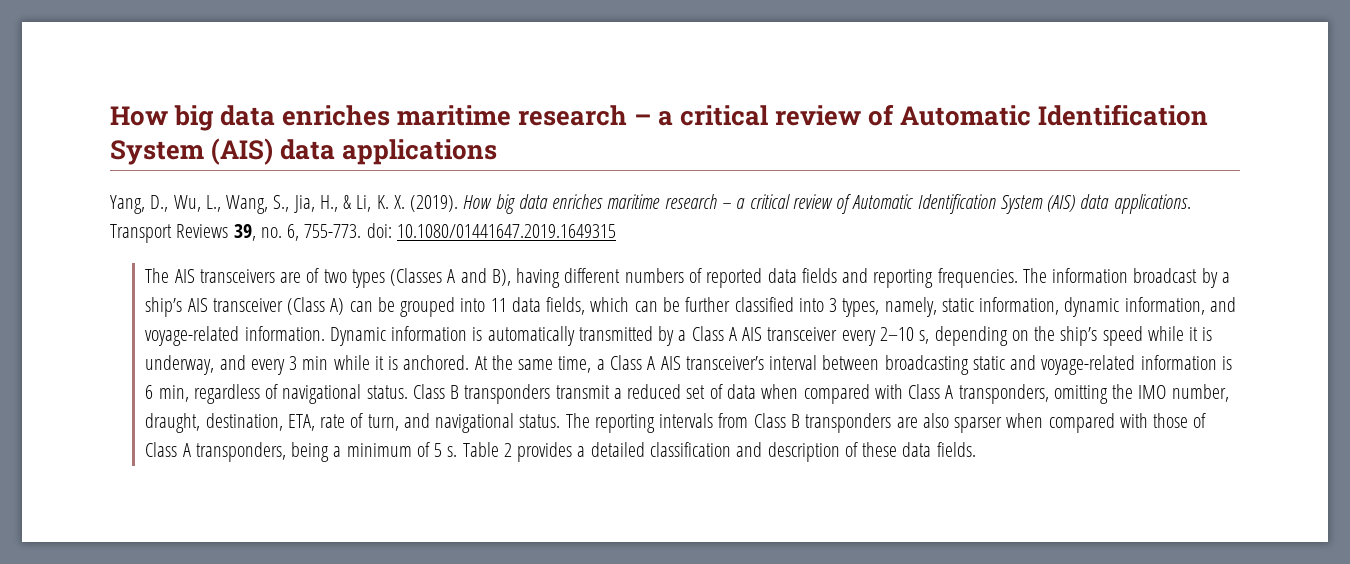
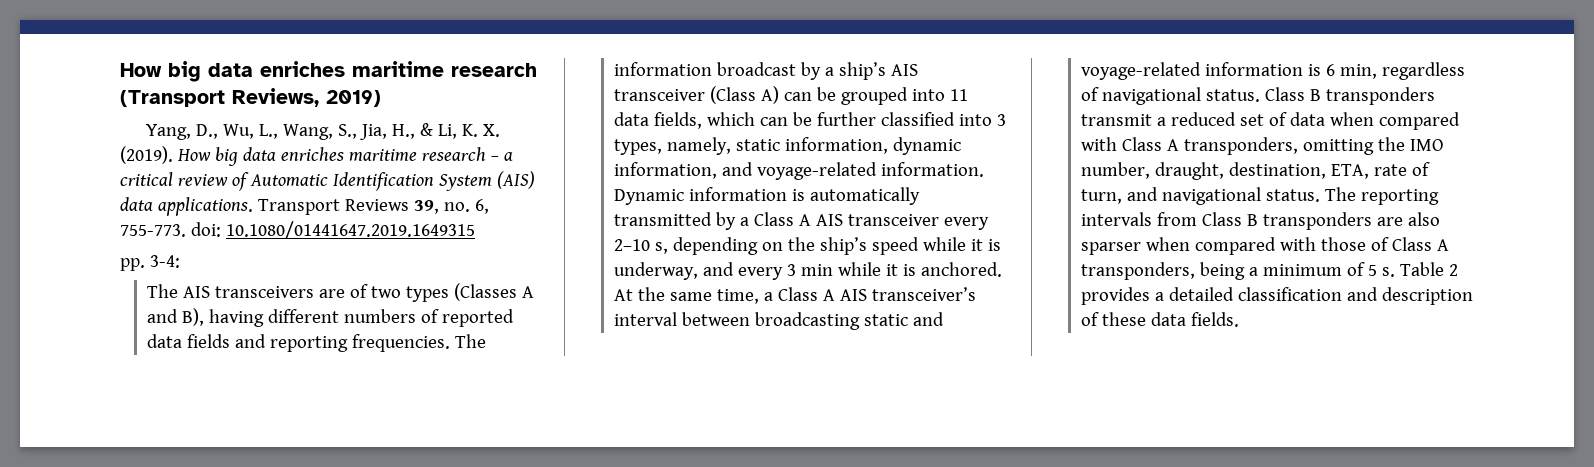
- How big data enriches maritime research – a critical review of Automatic Identification System (AIS) data applications
+ How big data enriches maritime research (Transport Reviews, 2019)
+ pp. 3-4:

